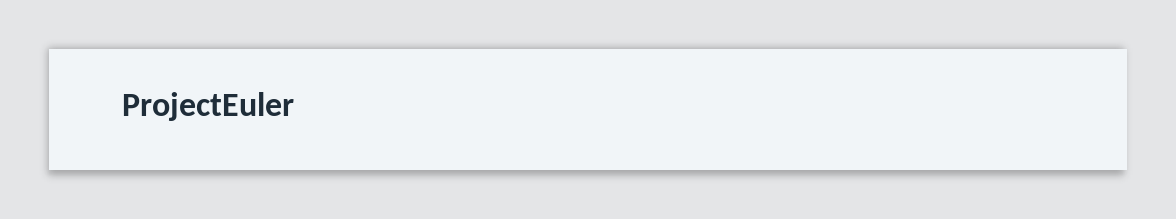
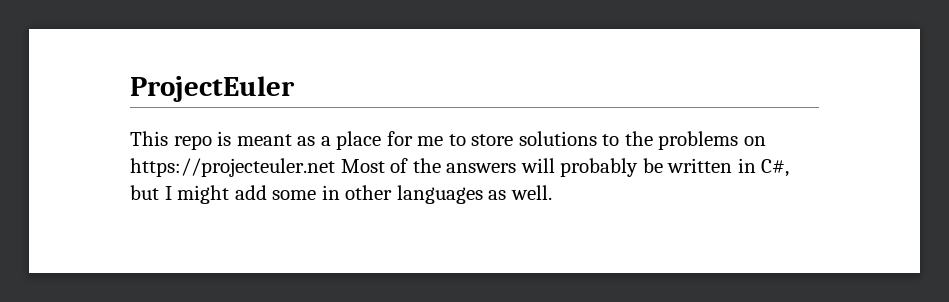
+ This repo is meant as a place for me to store solutions to the problems on https://projecteuler.net Most of the answers will probably be written in C#, but I might add some in other languages as well.

